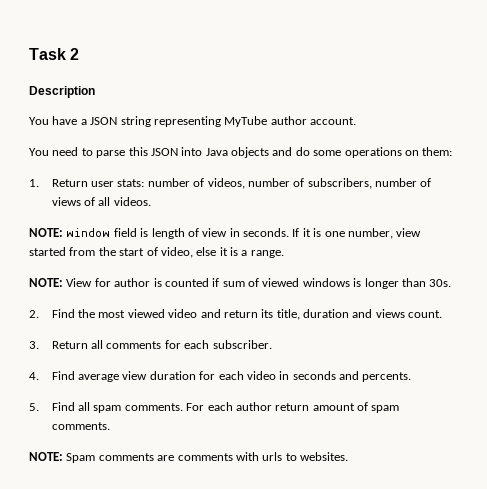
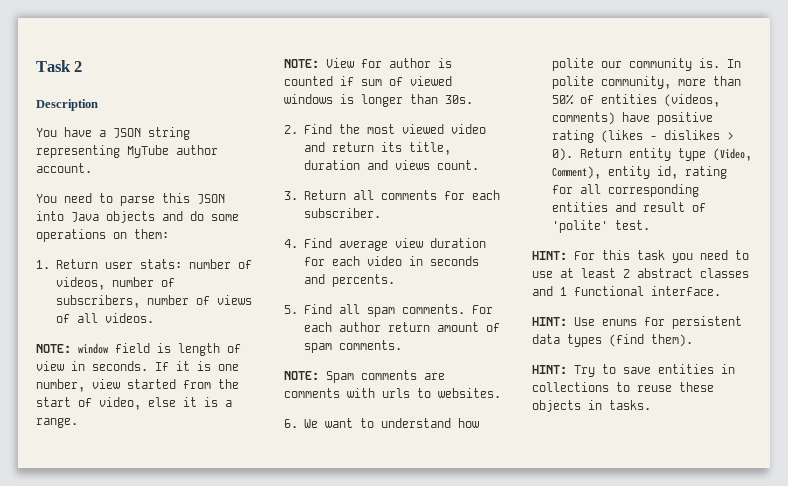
+ 6. We want to understand how polite our community is. In polite community, more than 50% of entities (videos, comments) have positive rating (likes - dislikes > 0). Return entity type (Video, Comment), entity id, rating for all corresponding entities and result of 'polite' test.
+ HINT: For this task you need to use at least 2 abstract classes and 1 functional interface.
+ HINT: Use enums for persistent data types (find them).
+ HINT: Try to save entities in collections to reuse these objects in tasks.

